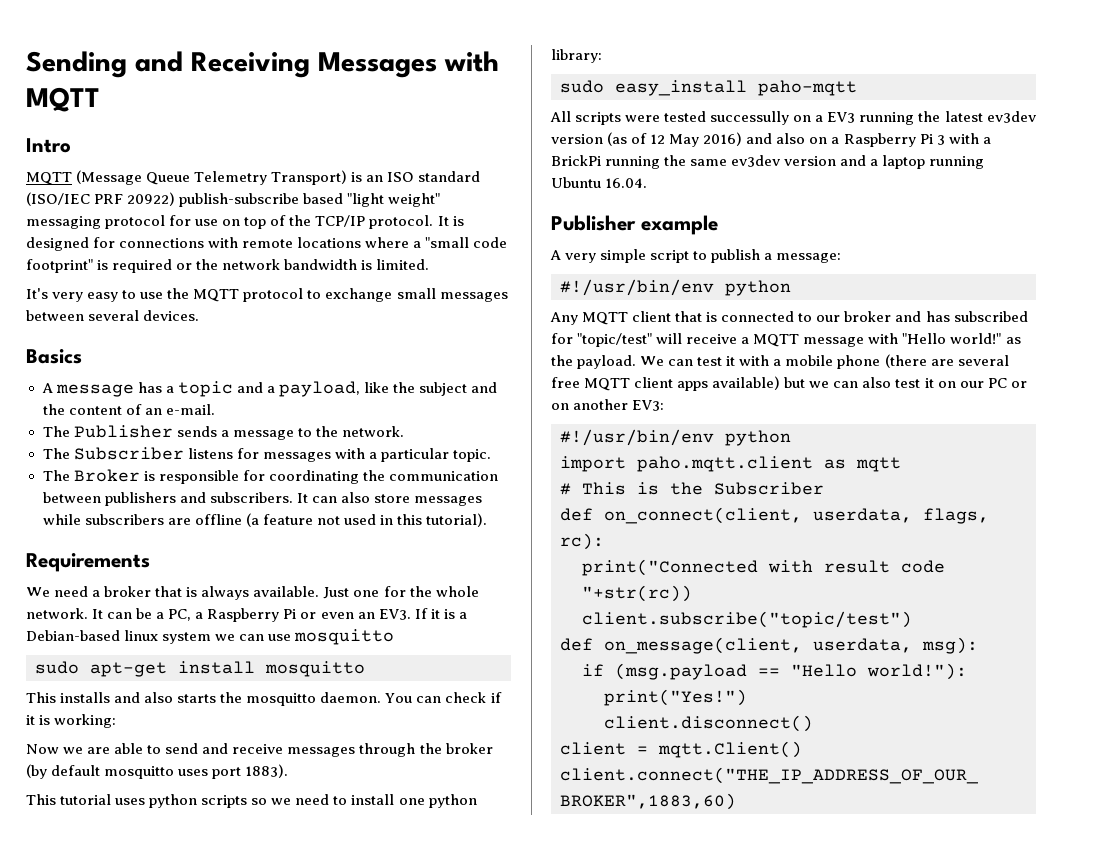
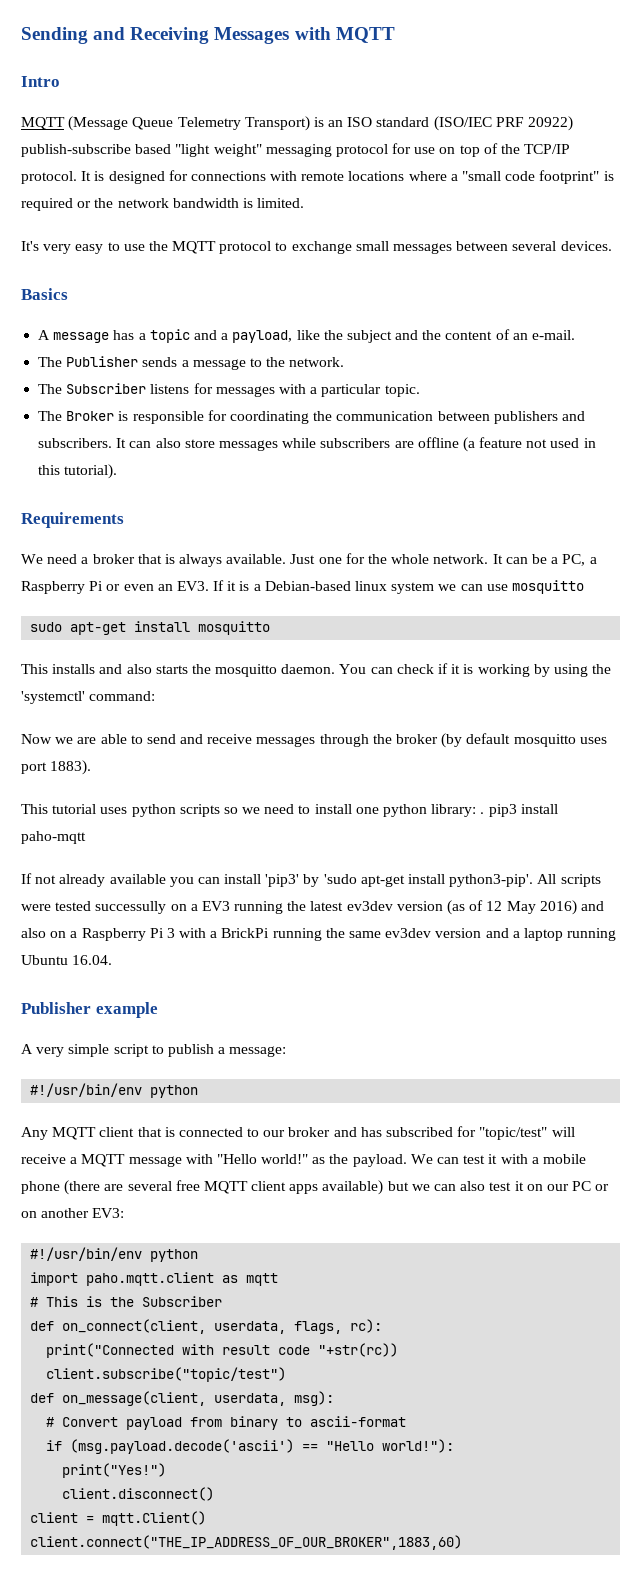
- You can check if it is working:
+ You can check if it is working by using the 'systemctl' command:
- This tutorial uses python scripts so we need to install one python library:
- sudo easy_install paho-mqtt
- All scripts were tested successully on a EV3 running the latest ev3dev version (as of 12 May 2016) and also on a Raspberry Pi 3 with a BrickPi running the same ev3dev version and a laptop running Ubuntu 16.04.
+ This tutorial uses python scripts so we need to install one python library: . pip3 install paho-mqtt
+ If not already available you can install 'pip3' by 'sudo apt-get install python3-pip'. All scripts were tested successully on a EV3 running the latest ev3dev version (as of 12 May 2016) and also on a Raspberry Pi 3 with a BrickPi running the same ev3dev version and a laptop running Ubuntu 16.04.
- if (msg.payload == "Hello world!"):
+ # Convert payload from binary to ascii-format
+ if (msg.payload.decode('ascii') == "Hello world!"):

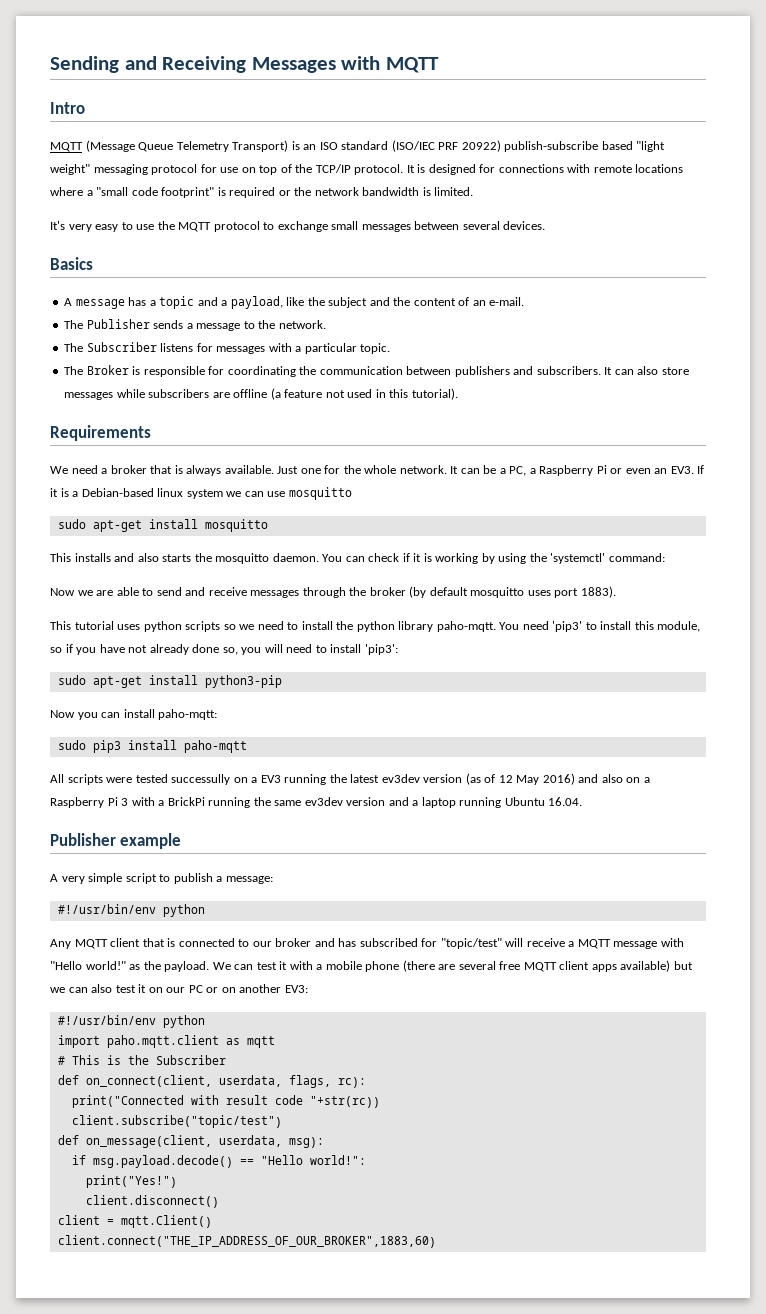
- This tutorial uses python scripts so we need to install one python library: . pip3 install paho-mqtt
- If not already available you can install 'pip3' by 'sudo apt-get install python3-pip'. All scripts were tested successully on a EV3 running the latest ev3dev version (as of 12 May 2016) and also on a Raspberry Pi 3 with a BrickPi running the same ev3dev version and a laptop running Ubuntu 16.04.
+ This tutorial uses python scripts so we need to install the python library paho-mqtt. You need 'pip3' to install this module, so if you have not already done so, you will need to install 'pip3':
+ sudo apt-get install python3-pip
+ Now you can install paho-mqtt:
+ sudo pip3 install paho-mqtt
+ All scripts were tested successully on a EV3 running the latest ev3dev version (as of 12 May 2016) and also on a Raspberry Pi 3 with a BrickPi running the same ev3dev version and a laptop running Ubuntu 16.04.
- # Convert payload from binary to ascii-format
- if (msg.payload.decode('ascii') == "Hello world!"):
+ if msg.payload.decode() == "Hello world!":

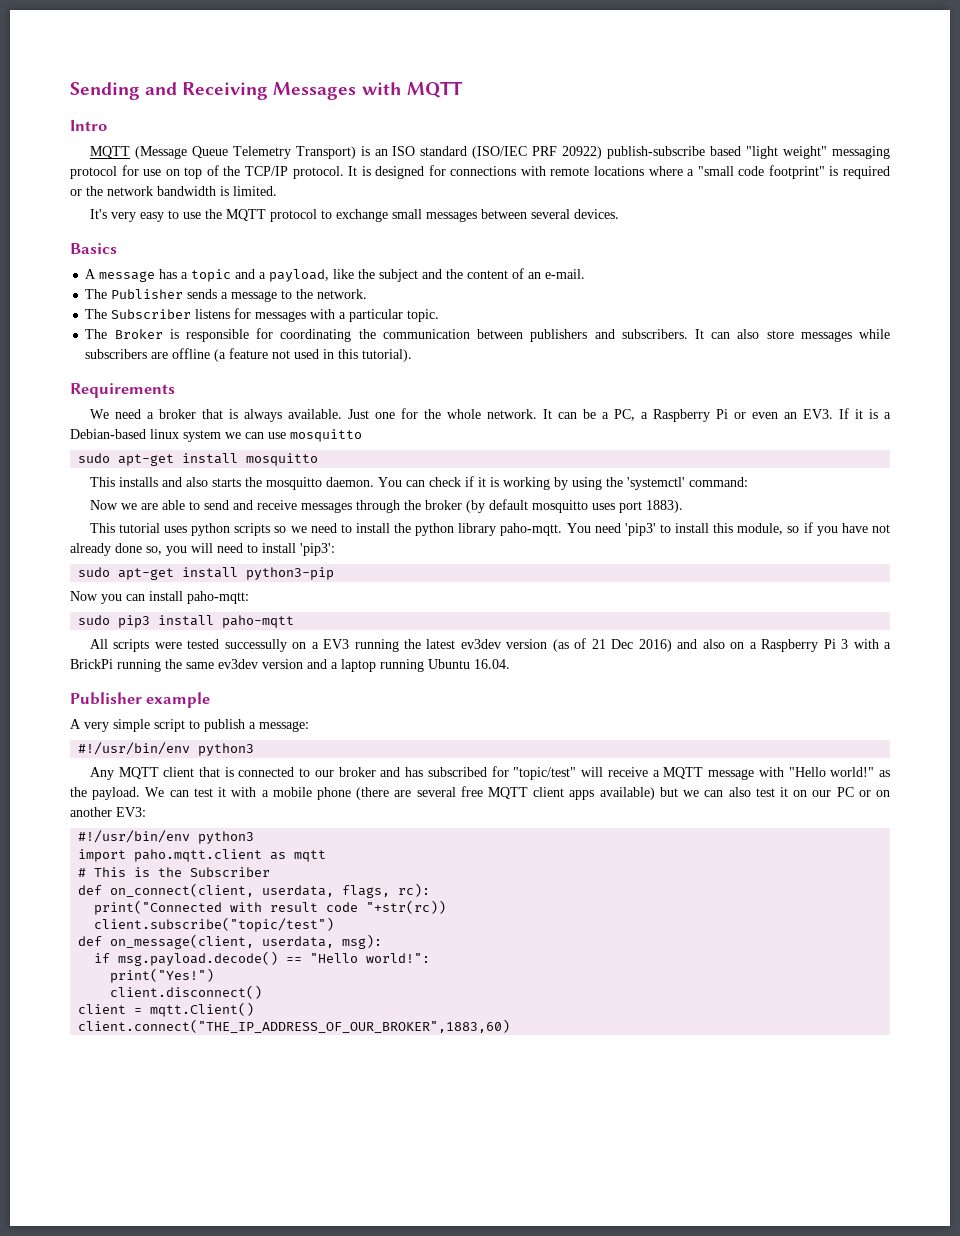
- All scripts were tested successully on a EV3 running the latest ev3dev version (as of 12 May 2016) and also on a Raspberry Pi 3 with a BrickPi running the same ev3dev version and a laptop running Ubuntu 16.04.
+ All scripts were tested successully on a EV3 running the latest ev3dev version (as of 21 Dec 2016) and also on a Raspberry Pi 3 with a BrickPi running the same ev3dev version and a laptop running Ubuntu 16.04.
  A very simple script to publish a message:
- #!/usr/bin/env python
+ #!/usr/bin/env python3
  We can test it with a mobile phone (there are several free MQTT client apps available) but we can also test it on our PC or on another EV3:
- #!/usr/bin/env python
+ #!/usr/bin/env python3

